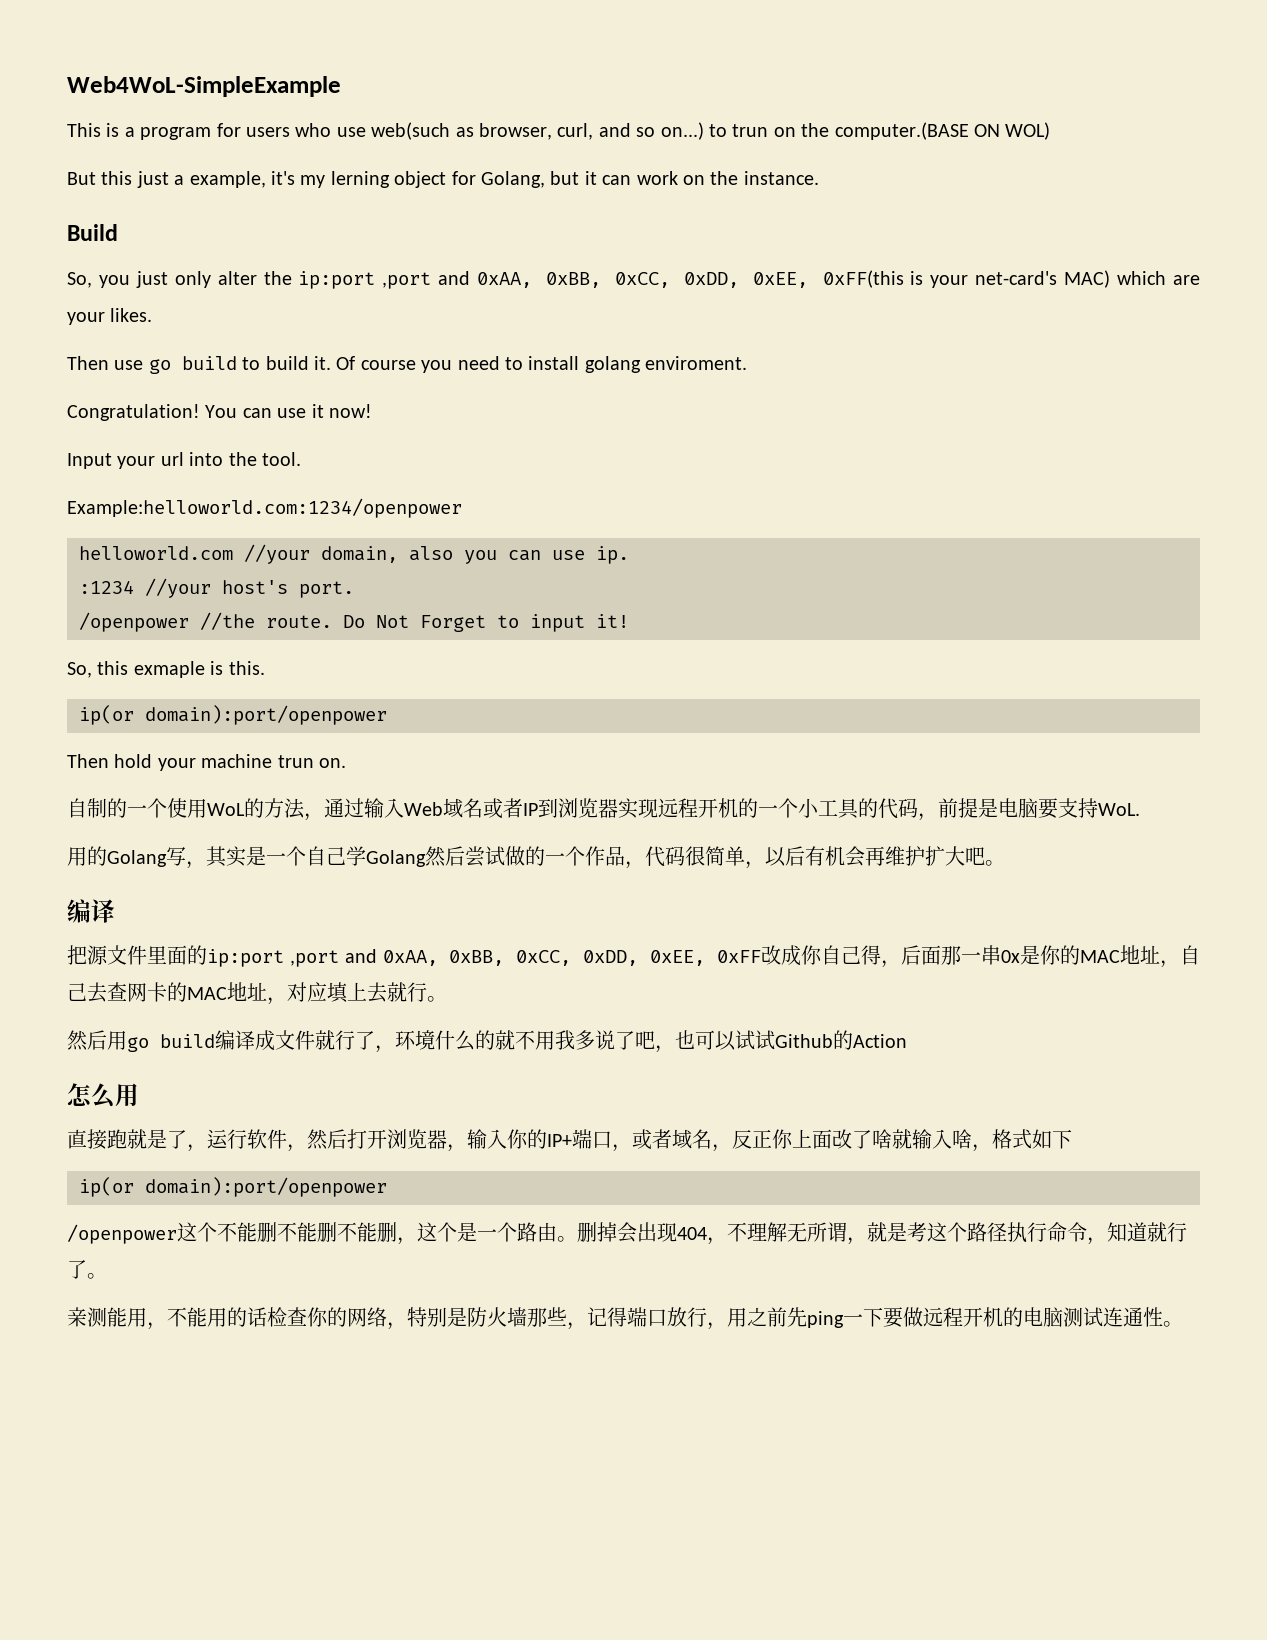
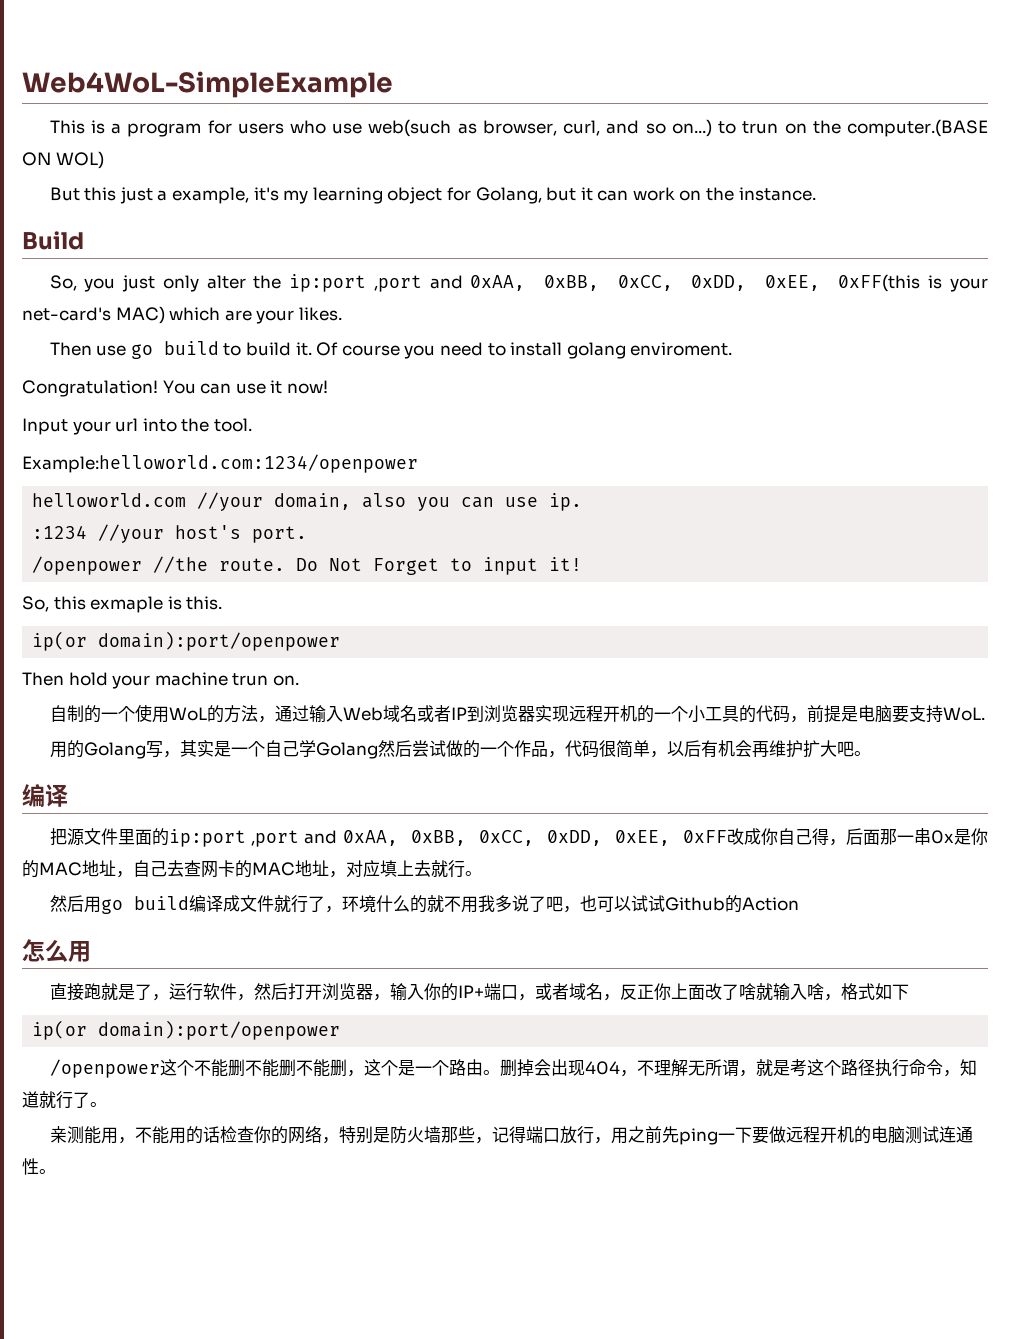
- But this just a example, it's my lerning object for Golang, but it can work on the instance.
+ But this just a example, it's my learning object for Golang, but it can work on the instance.

